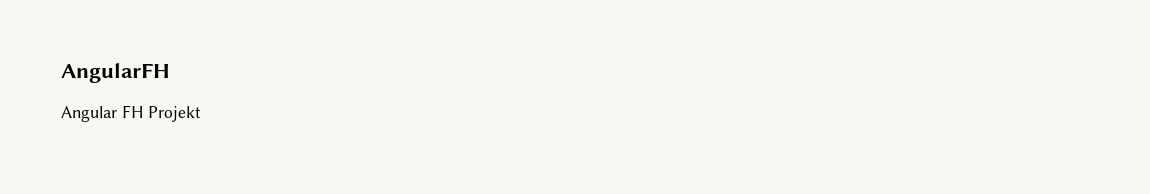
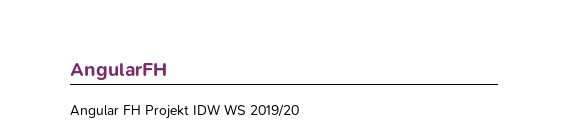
- Angular FH Projekt
+ Angular FH Projekt IDW WS 2019/20

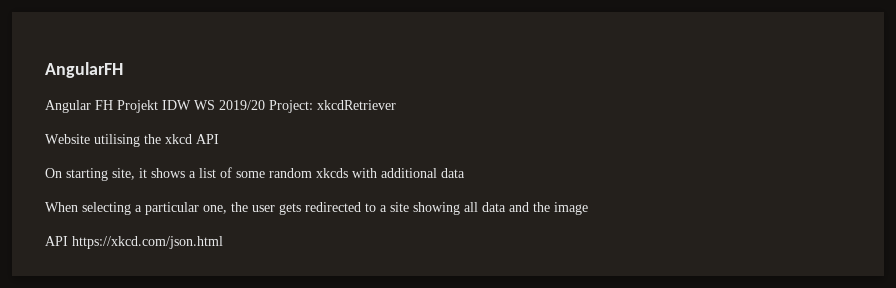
- Angular FH Projekt IDW WS 2019/20
+ Angular FH Projekt IDW WS 2019/20 Project: xkcdRetriever
+ Website utilising the xkcd API
+ On starting site, it shows a list of some random xkcds with additional data
+ When selecting a particular one, the user gets redirected to a site showing all data and the image
+ API https://xkcd.com/json.html

